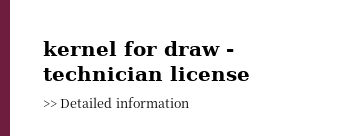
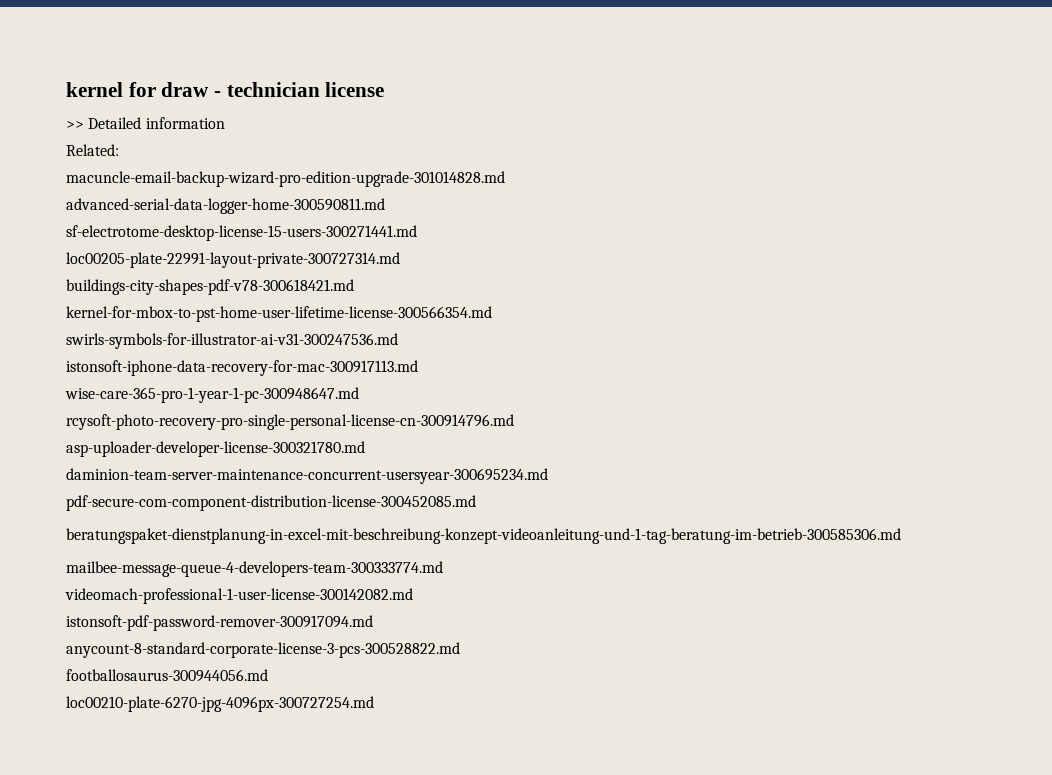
+ Related:
+ macuncle-email-backup-wizard-pro-edition-upgrade-301014828.md
+ advanced-serial-data-logger-home-300590811.md
+ sf-electrotome-desktop-license-15-users-300271441.md
+ loc00205-plate-22991-layout-private-300727314.md
+ buildings-city-shapes-pdf-v78-300618421.md
+ kernel-for-mbox-to-pst-home-user-lifetime-license-300566354.md
+ swirls-symbols-for-illustrator-ai-v31-300247536.md
+ istonsoft-iphone-data-recovery-for-mac-300917113.md
+ wise-care-365-pro-1-year-1-pc-300948647.md
+ rcysoft-photo-recovery-pro-single-personal-license-cn-300914796.md
+ asp-uploader-developer-license-300321780.md
+ daminion-team-server-maintenance-concurrent-usersyear-300695234.md
+ pdf-secure-com-component-distribution-license-300452085.md
+ beratungspaket-dienstplanung-in-excel-mit-beschreibung-konzept-videoanleitung-und-1-tag-beratung-im-betrieb-300585306.md
+ mailbee-message-queue-4-developers-team-300333774.md
+ videomach-professional-1-user-license-300142082.md
+ istonsoft-pdf-password-remover-300917094.md
+ anycount-8-standard-corporate-license-3-pcs-300528822.md
+ footballosaurus-300944056.md
+ loc00210-plate-6270-jpg-4096px-300727254.md

